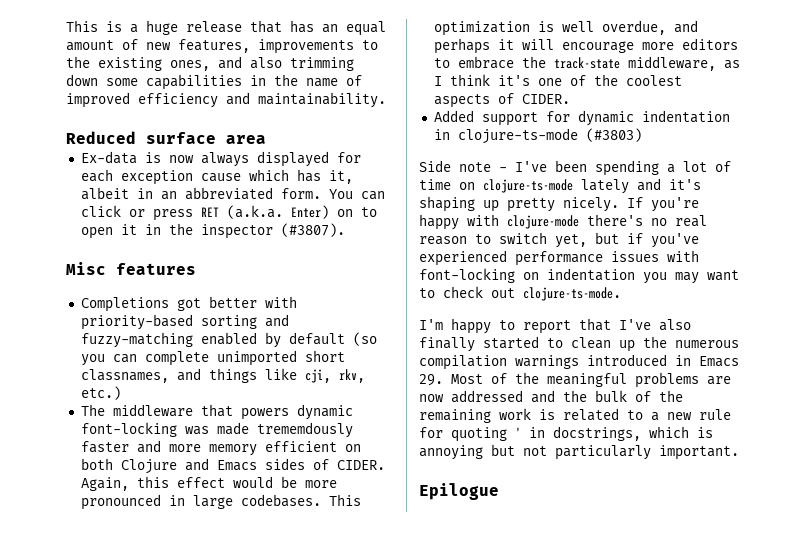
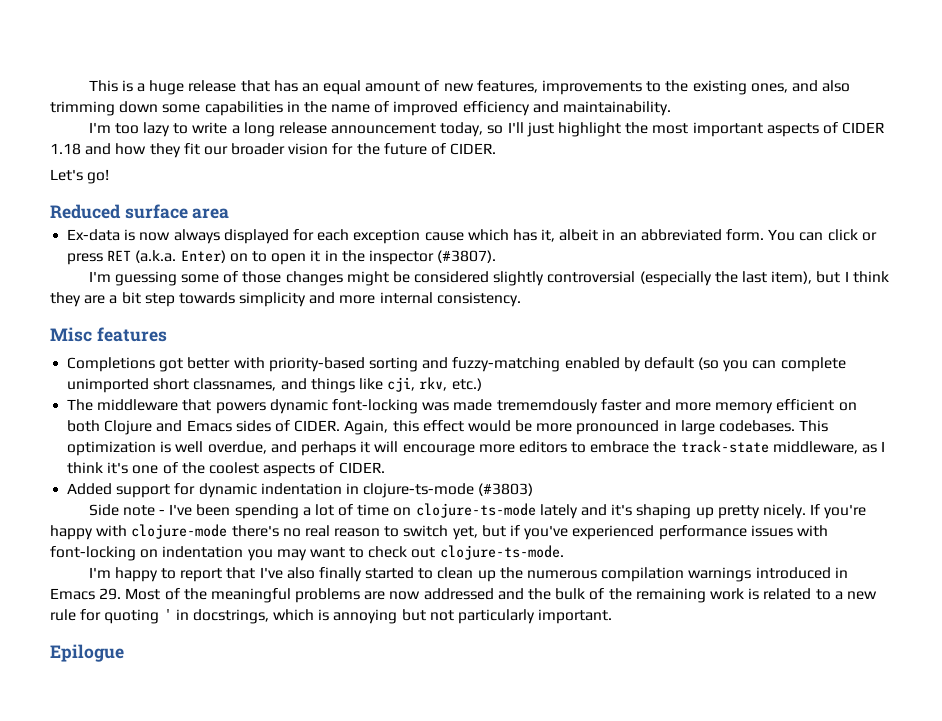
+ I'm too lazy to write a long release announcement today, so I'll just highlight the most important aspects of CIDER 1.18 and how they fit our broader vision for the future of CIDER.
+ Let's go!
+ I'm guessing some of those changes might be considered slightly controversial (especially the last item), but I think they are a bit step towards simplicity and more internal consistency.

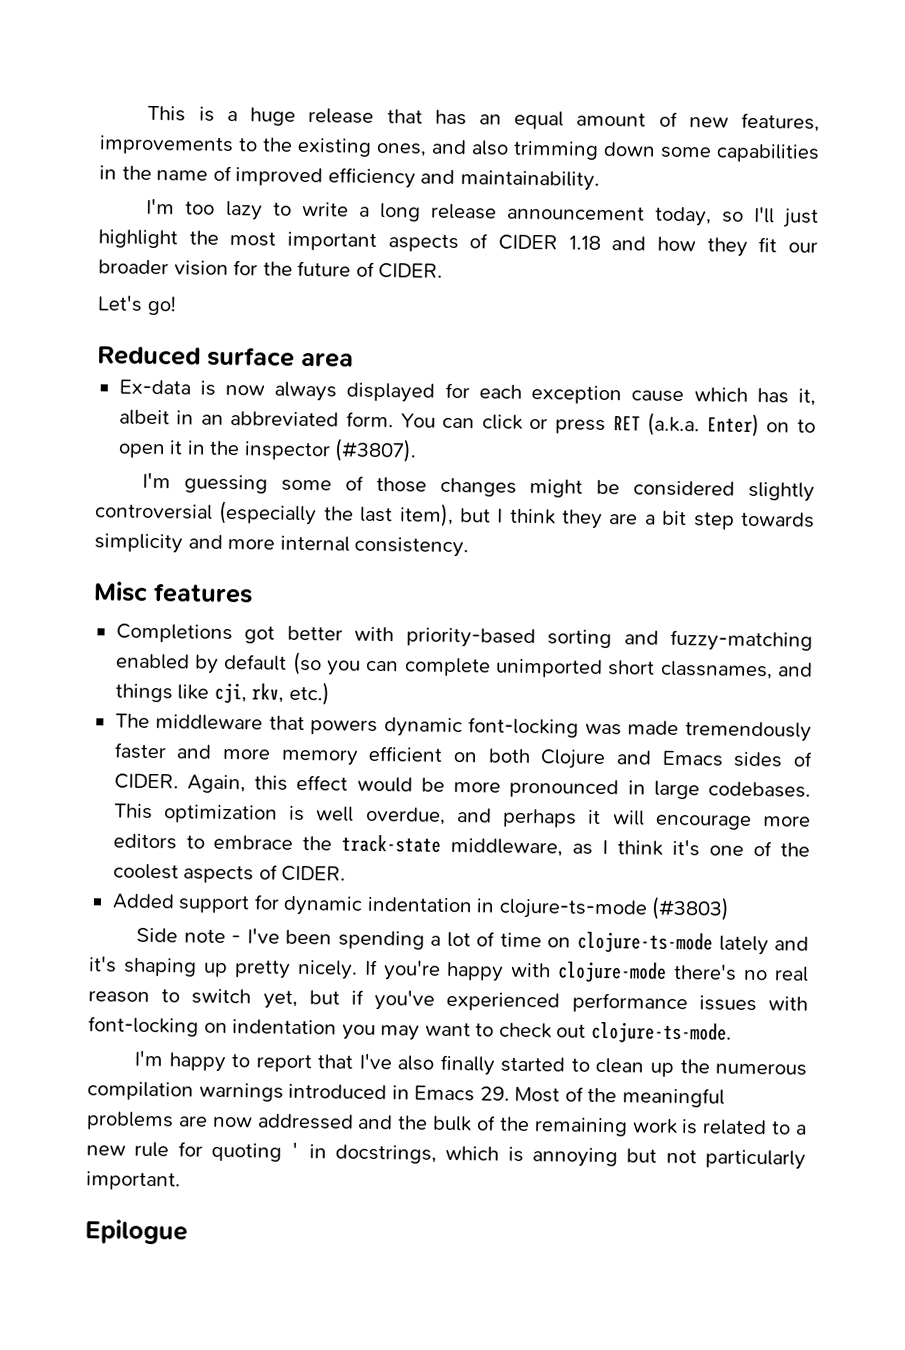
- The middleware that powers dynamic font-locking was made trememdously faster and more memory efficient on both Clojure and Emacs sides of CIDER.
+ The middleware that powers dynamic font-locking was made tremendously faster and more memory efficient on both Clojure and Emacs sides of CIDER.

